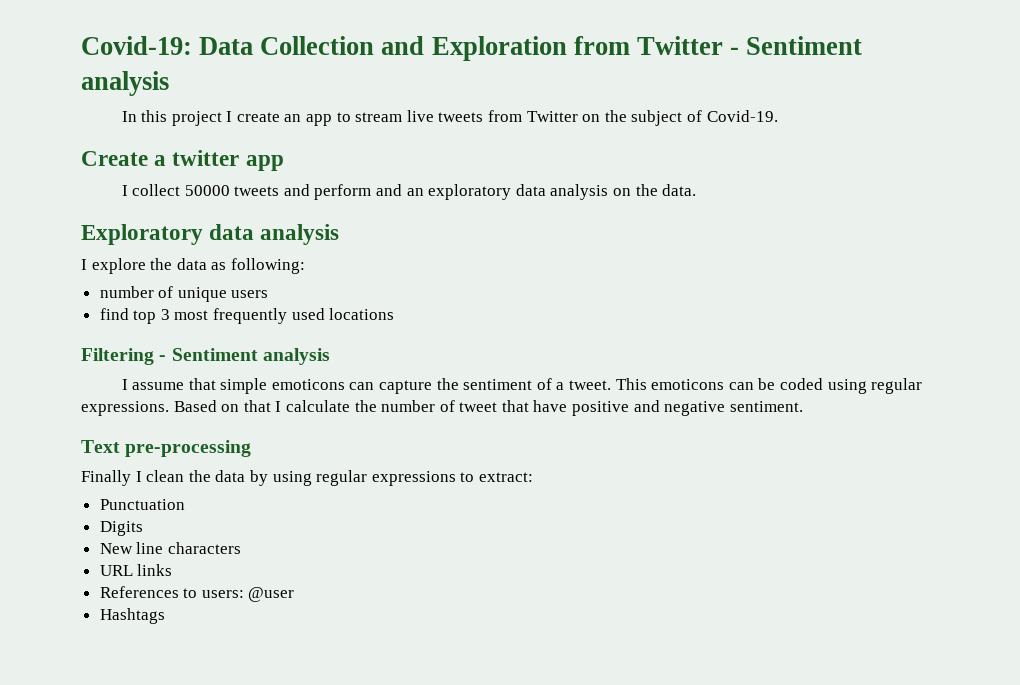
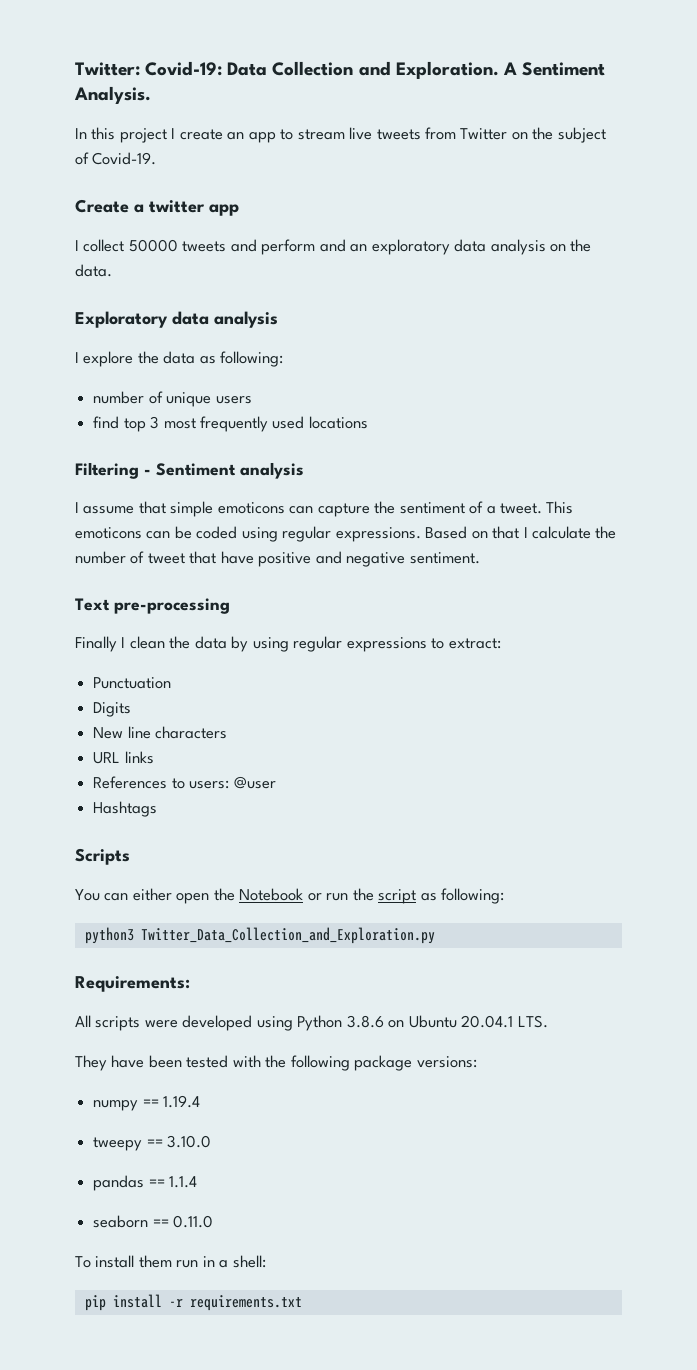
- Covid-19: Data Collection and Exploration from Twitter - Sentiment analysis
+ Twitter: Covid-19: Data Collection and Exploration. A Sentiment Analysis.
+ Scripts
+ You can either open the Notebook or run the script as following:
+ python3 Twitter_Data_Collection_and_Exploration.py
+ Requirements:
+ All scripts were developed using Python 3.8.6 on Ubuntu 20.04.1 LTS.
+ They have been tested with the following package versions:
+ numpy == 1.19.4
+ tweepy == 3.10.0
+ pandas == 1.1.4
+ seaborn == 0.11.0
+ To install them run in a shell:
+ pip install -r requirements.txt

